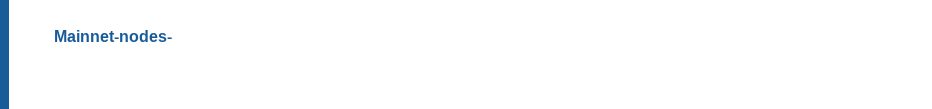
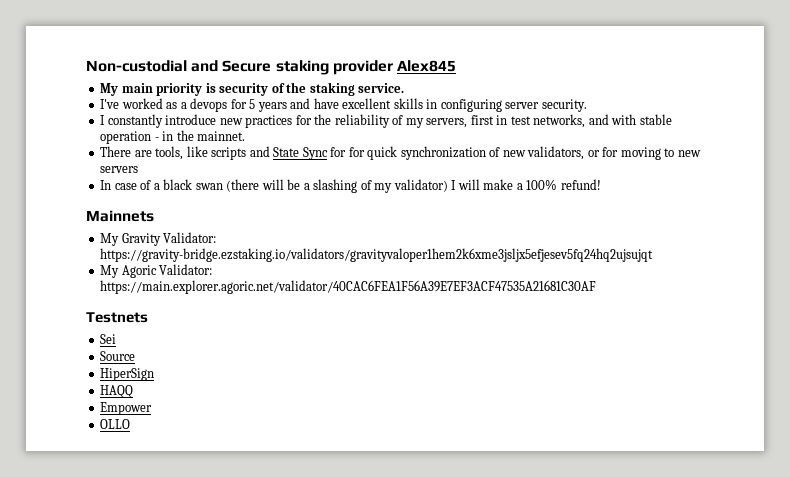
- Mainnet-nodes-
+ Non-custodial and Secure staking provider Alex845
+ My main priority is security of the staking service.
+ I've worked as a devops for 5 years and have excellent skills in configuring server security.
+ I constantly introduce new practices for the reliability of my servers, first in test networks, and with stable operation - in the mainnet.
+ There are tools, like scripts and State Sync for for quick synchronization of new validators, or for moving to new servers
+ In case of a black swan (there will be a slashing of my validator) I will make a 100% refund!
+ Mainnets
+ My Gravity Validator: https://gravity-bridge.ezstaking.io/validators/gravityvaloper1hem2k6xme3jsljx5efjesev5fq24hq2ujsujqt
+ My Agoric Validator: https://main.explorer.agoric.net/validator/40CAC6FEA1F56A39E7EF3ACF47535A21681C30AF
+ Testnets
+ Sei
+ Source
+ HiperSign
+ HAQQ
+ Empower
+ OLLO

